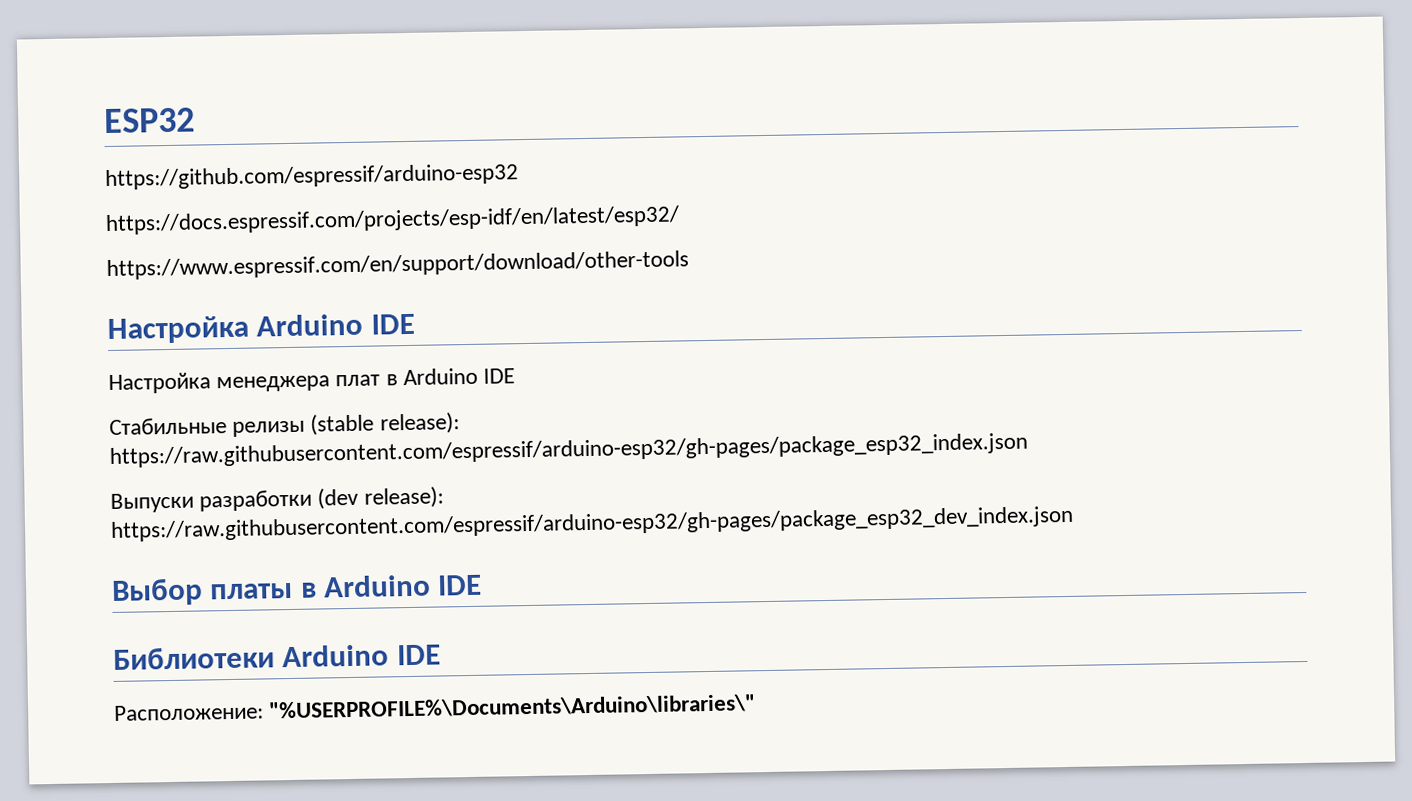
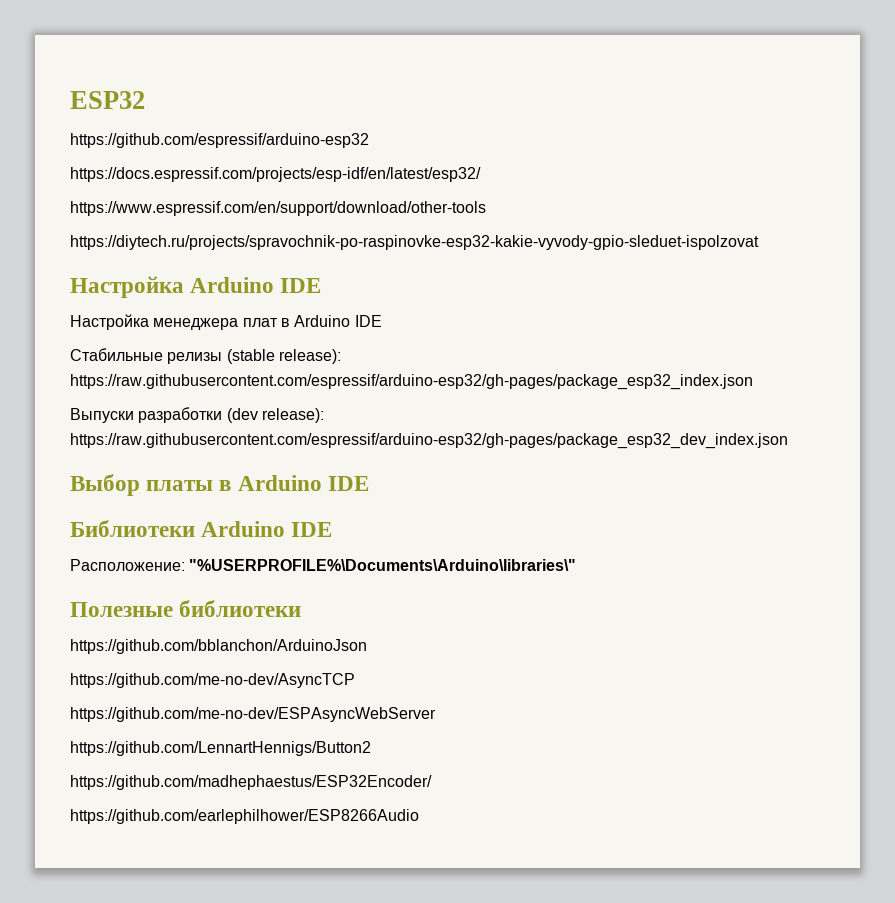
+ https://diytech.ru/projects/spravochnik-po-raspinovke-esp32-kakie-vyvody-gpio-sleduet-ispolzovat
+ Полезные библиотеки
+ https://github.com/bblanchon/ArduinoJson
+ https://github.com/me-no-dev/AsyncTCP
+ https://github.com/me-no-dev/ESPAsyncWebServer
+ https://github.com/LennartHennigs/Button2
+ https://github.com/madhephaestus/ESP32Encoder/
+ https://github.com/earlephilhower/ESP8266Audio

